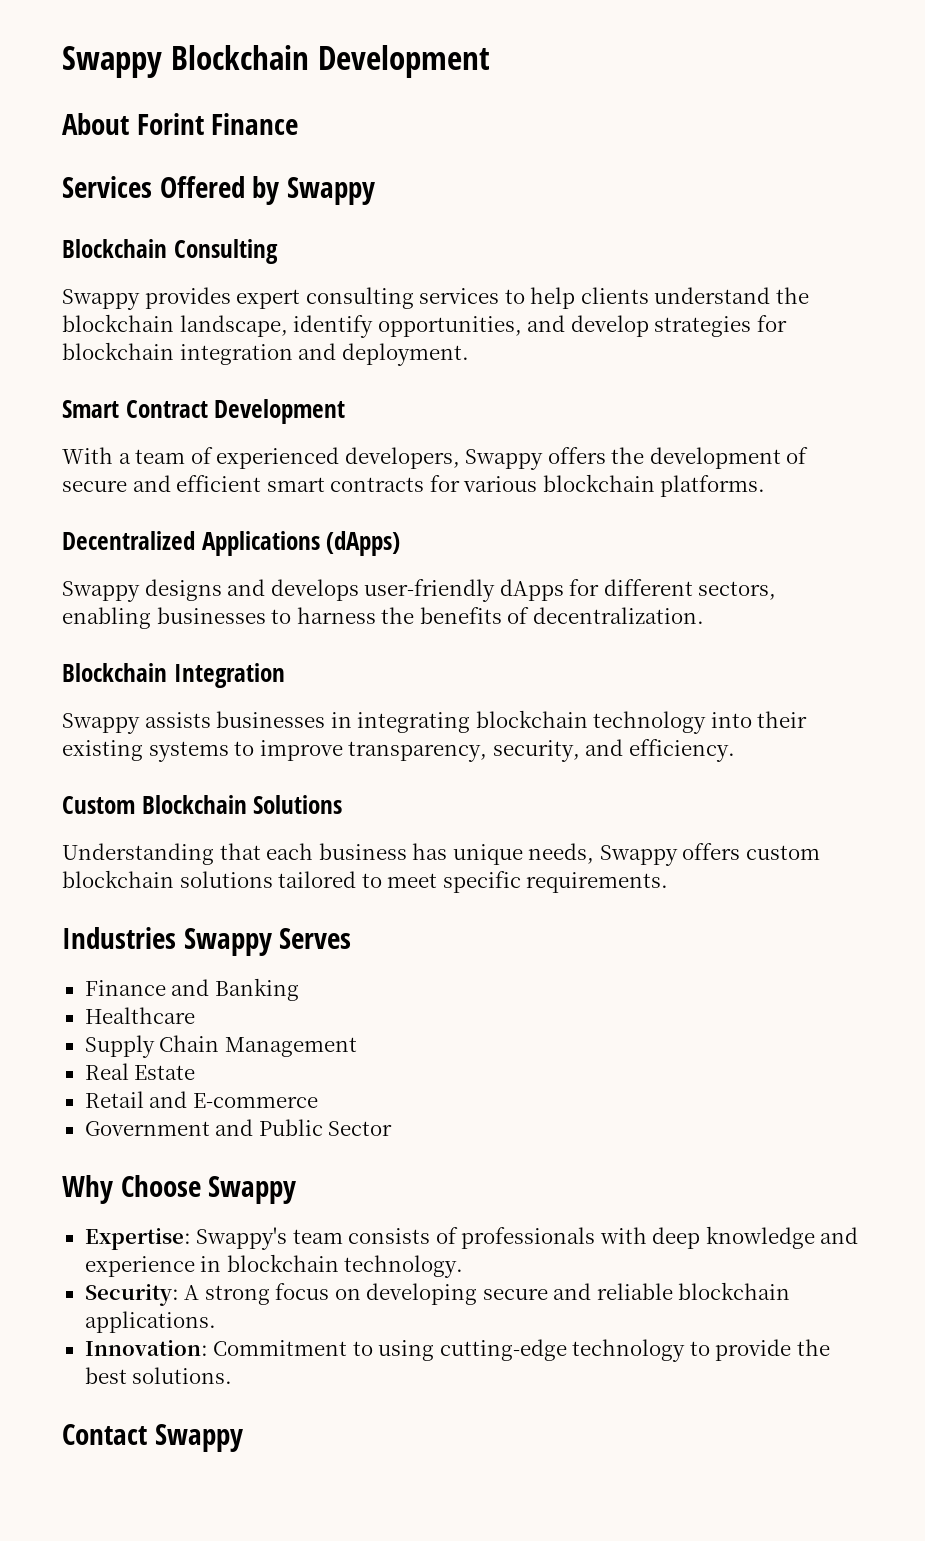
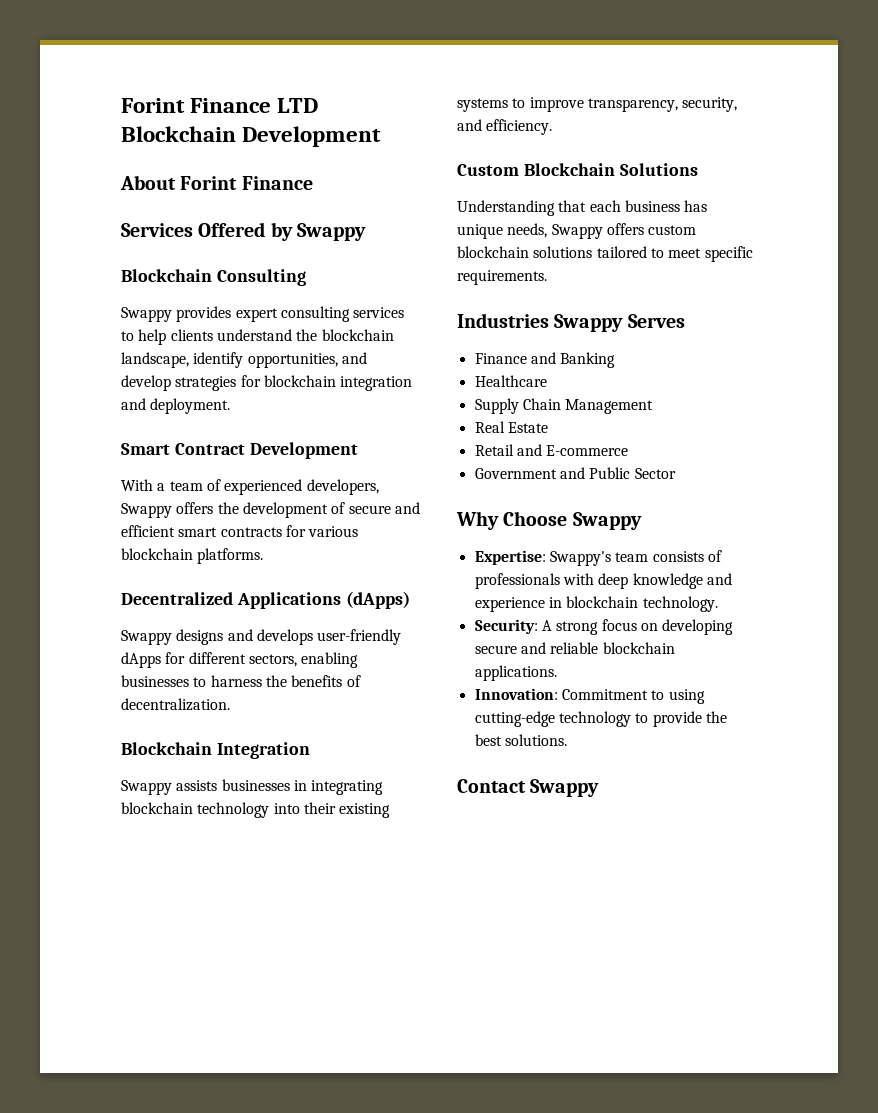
- Swappy Blockchain Development
+ Forint Finance LTD Blockchain Development

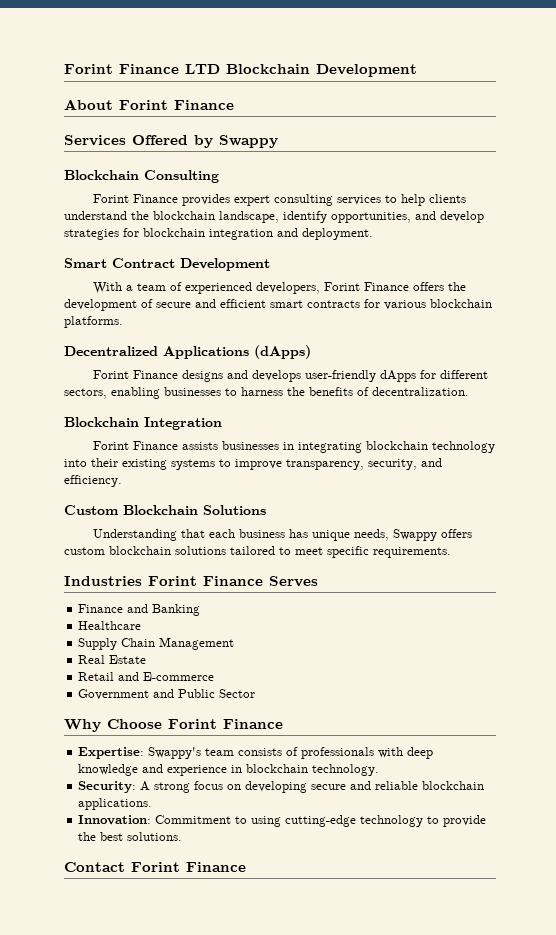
- Swappy provides expert consulting services to help clients understand the blockchain landscape, identify opportunities, and develop strategies for blockchain integration and deployment.
+ Forint Finance provides expert consulting services to help clients understand the blockchain landscape, identify opportunities, and develop strategies for blockchain integration and deployment.
- With a team of experienced developers, Swappy offers the development of secure and efficient smart contracts for various blockchain platforms.
+ With a team of experienced developers, Forint Finance offers the development of secure and efficient smart contracts for various blockchain platforms.
- Swappy designs and develops user-friendly dApps for different sectors, enabling businesses to harness the benefits of decentralization.
+ Forint Finance designs and develops user-friendly dApps for different sectors, enabling businesses to harness the benefits of decentralization.
- Swappy assists businesses in integrating blockchain technology into their existing systems to improve transparency, security, and efficiency.
+ Forint Finance assists businesses in integrating blockchain technology into their existing systems to improve transparency, security, and efficiency.
- Industries Swappy Serves
+ Industries Forint Finance Serves
- Why Choose Swappy
+ Why Choose Forint Finance
- Contact Swappy
+ Contact Forint Finance

